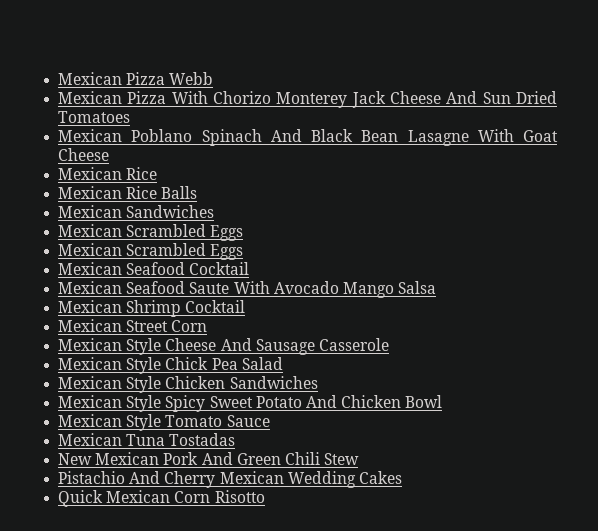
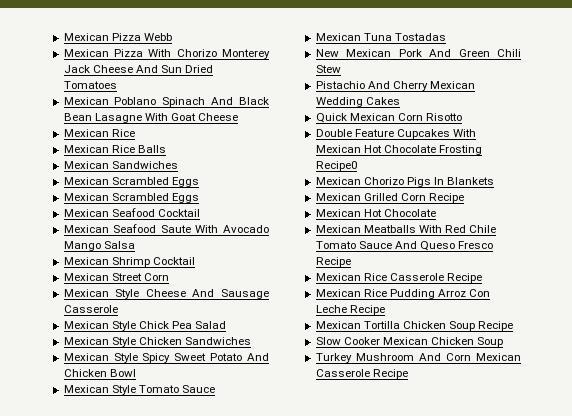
+ Double Feature Cupcakes With Mexican Hot Chocolate Frosting Recipe0
+ Mexican Chorizo Pigs In Blankets
+ Mexican Grilled Corn Recipe
+ Mexican Hot Chocolate
+ Mexican Meatballs With Red Chile Tomato Sauce And Queso Fresco Recipe
+ Mexican Rice Casserole Recipe
+ Mexican Rice Pudding Arroz Con Leche Recipe
+ Mexican Tortilla Chicken Soup Recipe
+ Slow Cooker Mexican Chicken Soup
+ Turkey Mushroom And Corn Mexican Casserole Recipe

